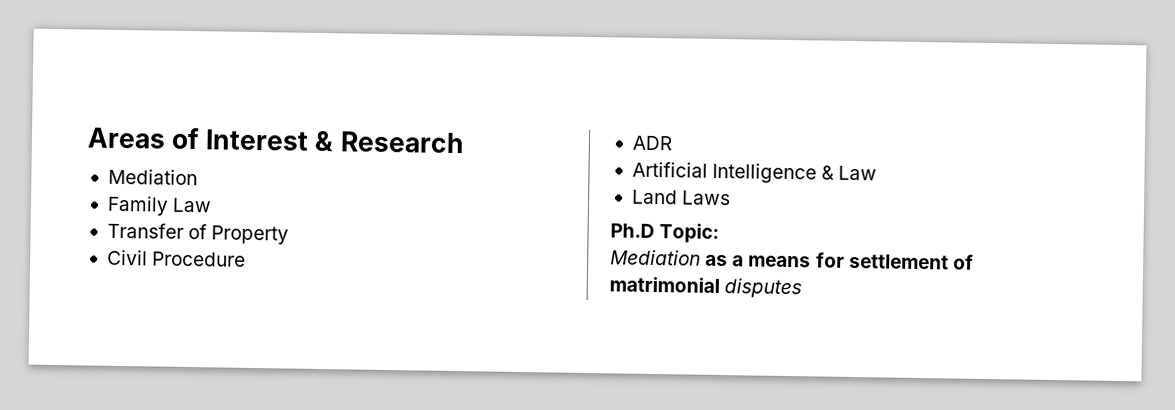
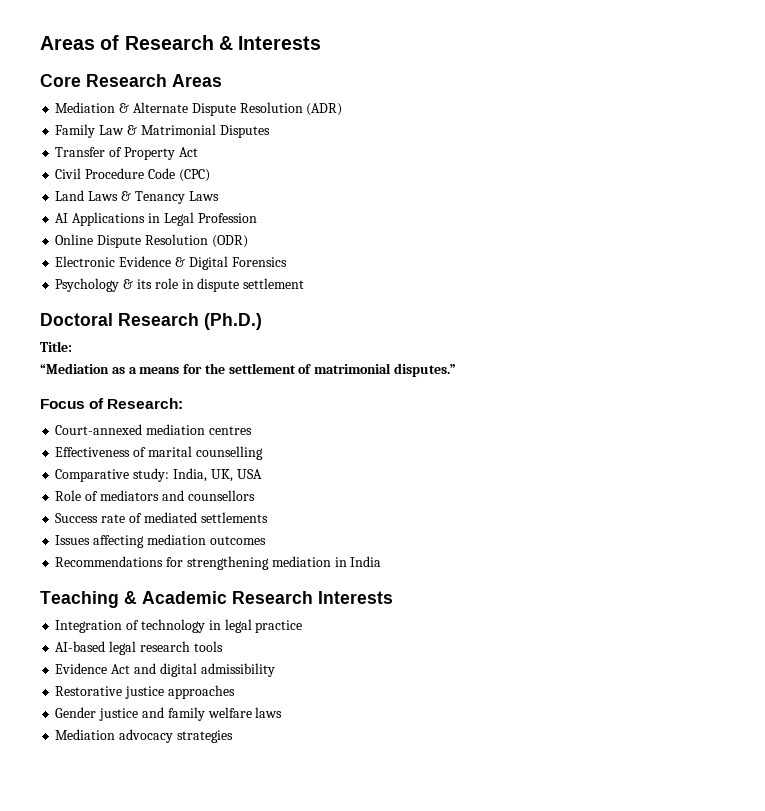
- Areas of Interest & Research
- Mediation
+ Areas of Research & Interests
+ Core Research Areas
+ Mediation & Alternate Dispute Resolution (ADR)
- Family Law
+ Family Law & Matrimonial Disputes
- Transfer of Property
+ Transfer of Property Act
- Civil Procedure
- ADR
- Artificial Intelligence & Law
- Land Laws
- Ph.D Topic:
- Mediation as a means for settlement of matrimonial disputes
+ Civil Procedure Code (CPC)
+ Land Laws & Tenancy Laws
+ AI Applications in Legal Profession
+ Online Dispute Resolution (ODR)
+ Electronic Evidence & Digital Forensics
+ Psychology & its role in dispute settlement
+ Doctoral Research (Ph.D.)
+ Title:
+ “Mediation as a means for the settlement of matrimonial disputes.”
+ Focus of Research:
+ Court-annexed mediation centres
+ Effectiveness of marital counselling
+ Comparative study: India, UK, USA
+ Role of mediators and counsellors
+ Success rate of mediated settlements
+ Issues affecting mediation outcomes
+ Recommendations for strengthening mediation in India
+ Teaching & Academic Research Interests
+ Integration of technology in legal practice
+ AI-based legal research tools
+ Evidence Act and digital admissibility
+ Restorative justice approaches
+ Gender justice and family welfare laws
+ Mediation advocacy strategies

